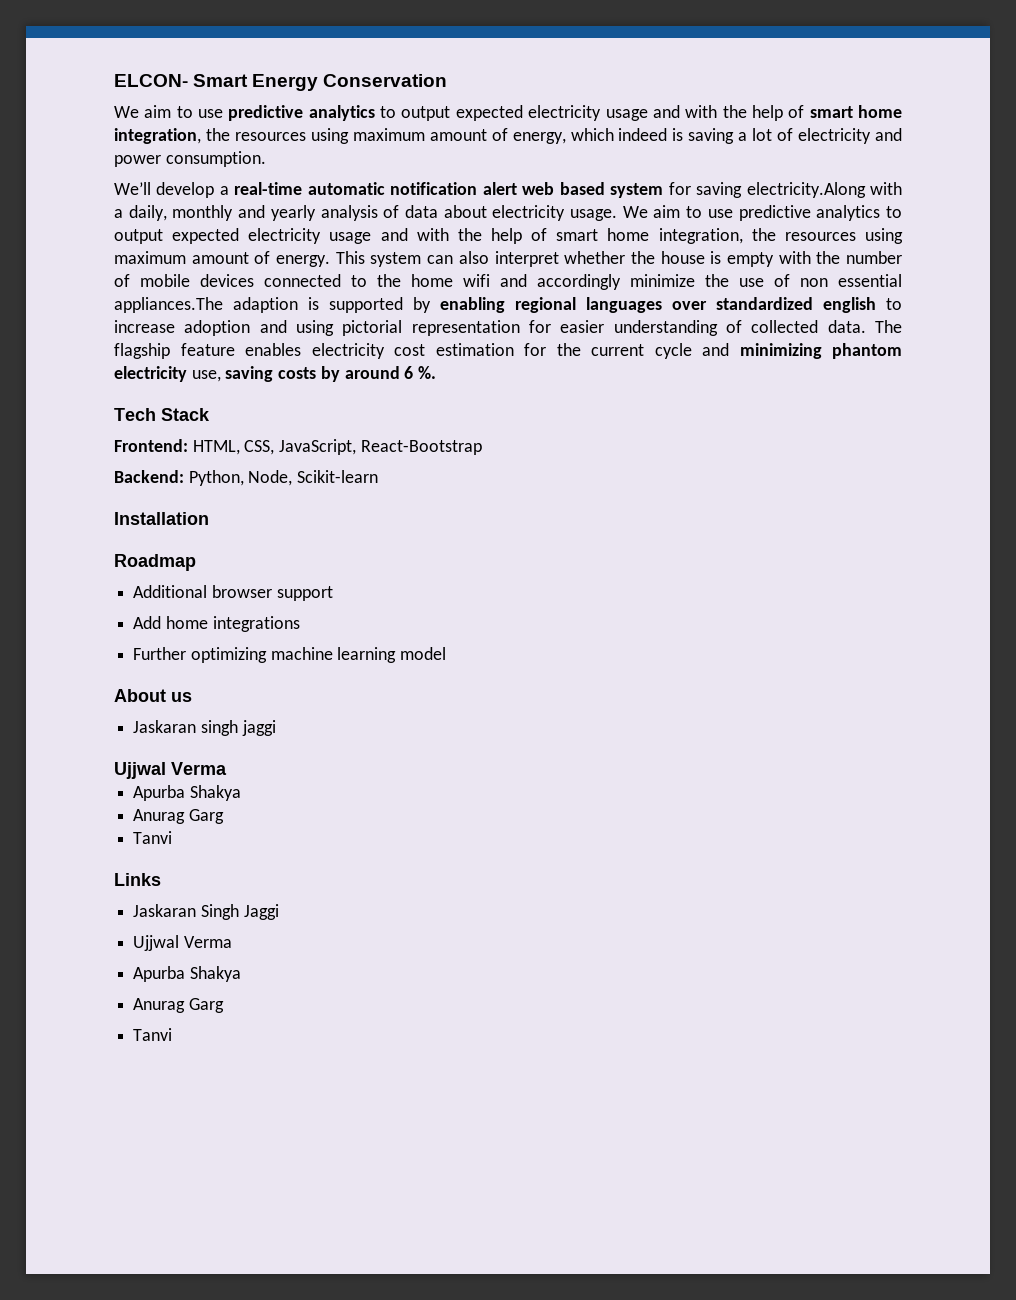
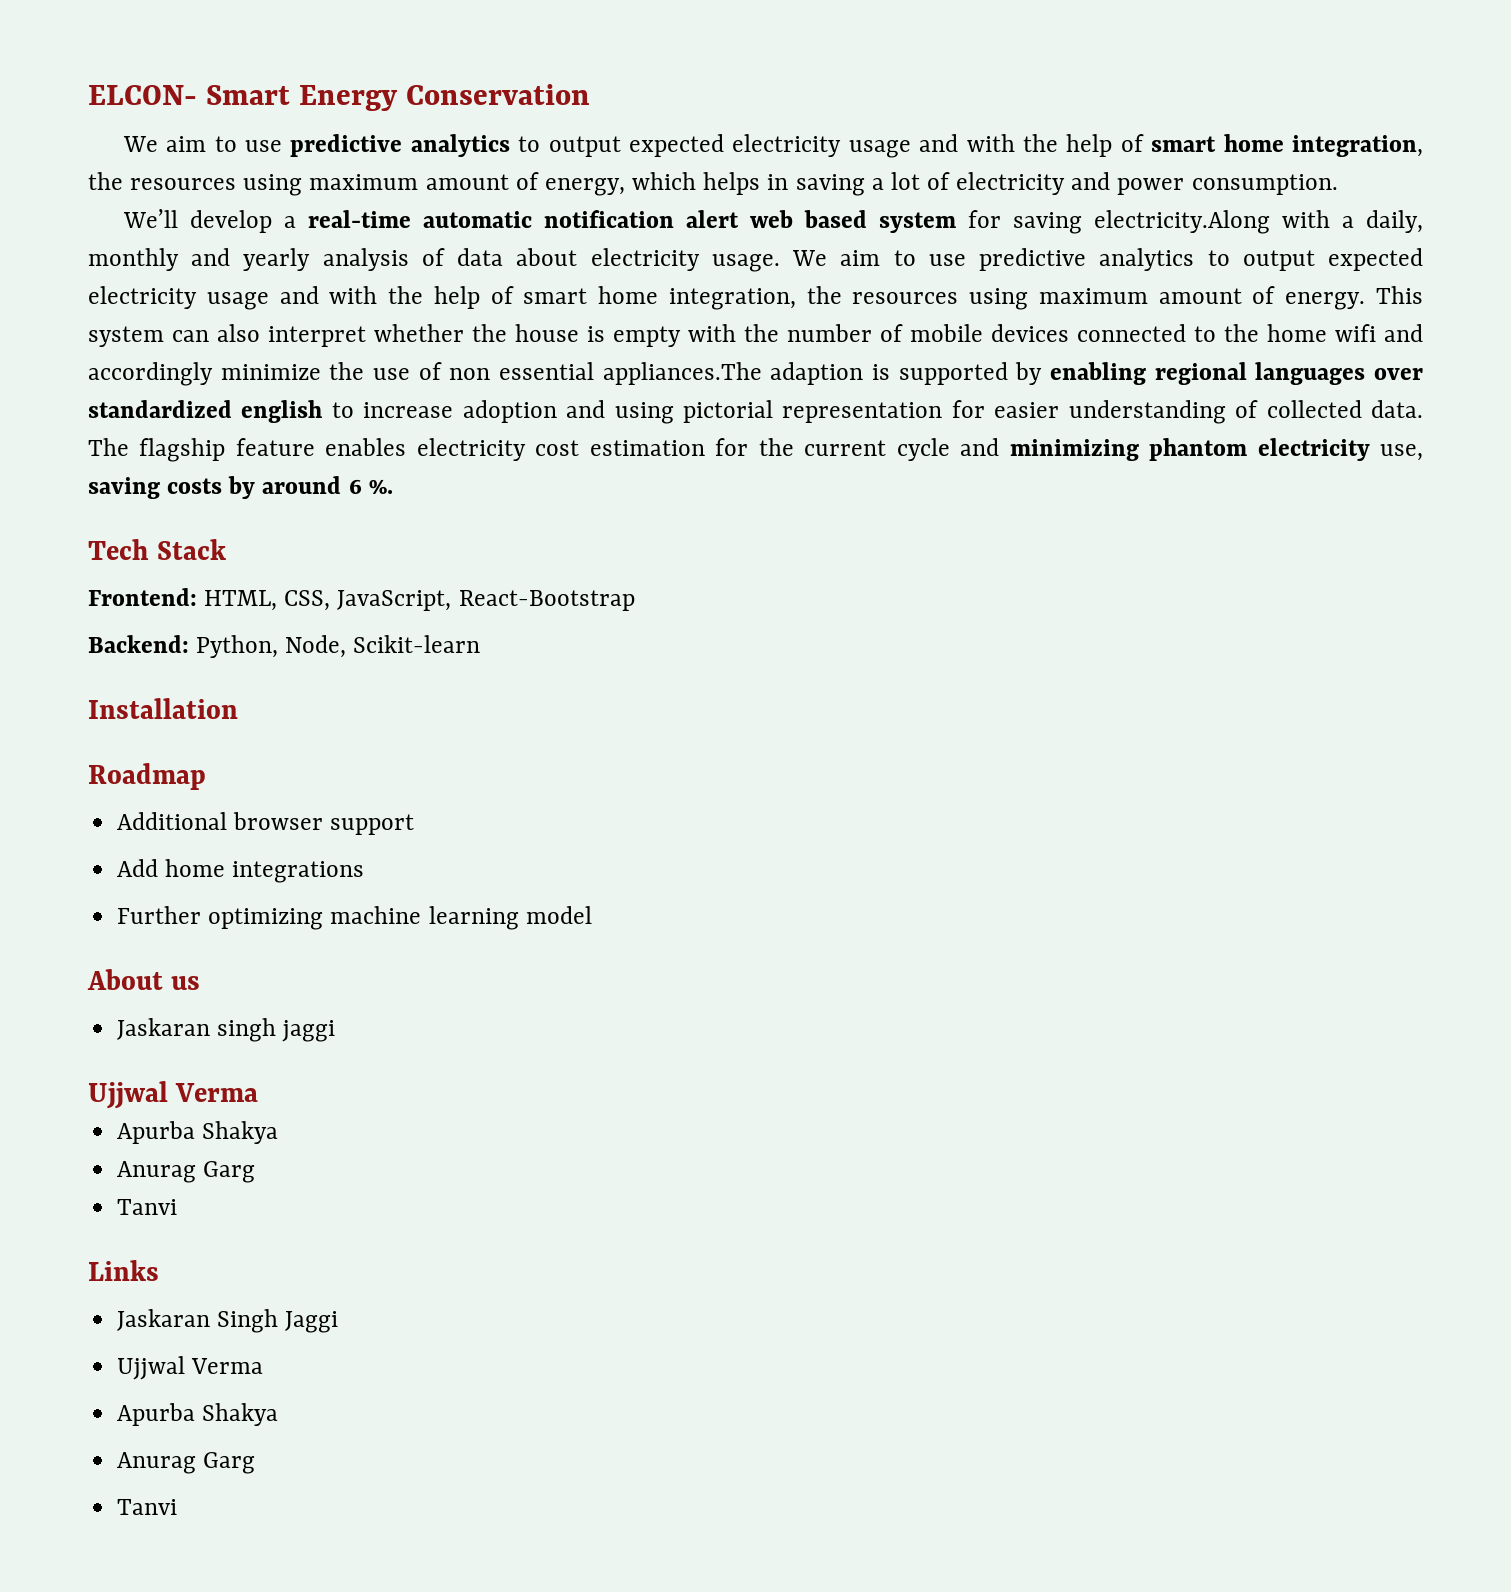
- We aim to use predictive analytics to output expected electricity usage and with the help of smart home integration, the resources using maximum amount of energy, which indeed is saving a lot of electricity and power consumption.
+ We aim to use predictive analytics to output expected electricity usage and with the help of smart home integration, the resources using maximum amount of energy, which helps in saving a lot of electricity and power consumption.

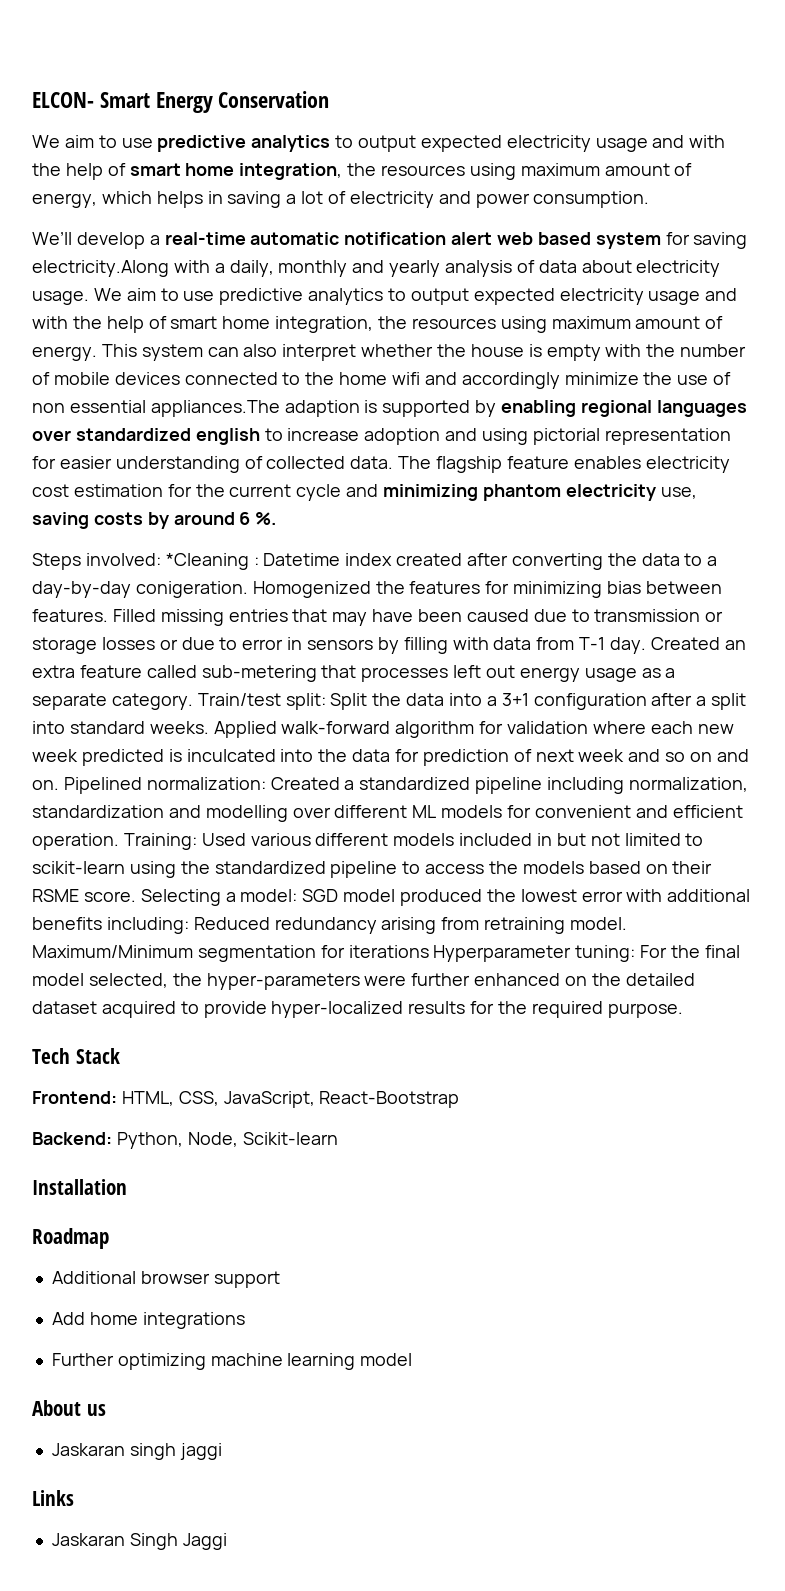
+ Steps involved: *Cleaning : Datetime index created after converting the data to a day-by-day conigeration. Homogenized the features for minimizing bias between features. Filled missing entries that may have been caused due to transmission or storage losses or due to error in sensors by filling with data from T-1 day. Created an extra feature called sub-metering that processes left out energy usage as a separate category. Train/test split: Split the data into a 3+1 configuration after a split into standard weeks. Applied walk-forward algorithm for validation where each new week predicted is inculcated into the data for prediction of next week and so on and on. Pipelined normalization: Created a standardized pipeline including normalization, standardization and modelling over different ML models for convenient and efficient operation. Training: Used various different models included in but not limited to scikit-learn using the standardized pipeline to access the models based on their RSME score. Selecting a model: SGD model produced the lowest error with additional benefits including: Reduced redundancy arising from retraining model. Maximum/Minimum segmentation for iterations Hyperparameter tuning: For the final model selected, the hyper-parameters were further enhanced on the detailed dataset acquired to provide hyper-localized results for the required purpose.
  Jaskaran singh jaggi
- Ujjwal Verma
- Apurba Shakya
- Anurag Garg
- Tanvi
  Links
  Jaskaran Singh Jaggi
- Ujjwal Verma
- Apurba Shakya
- Anurag Garg
- Tanvi

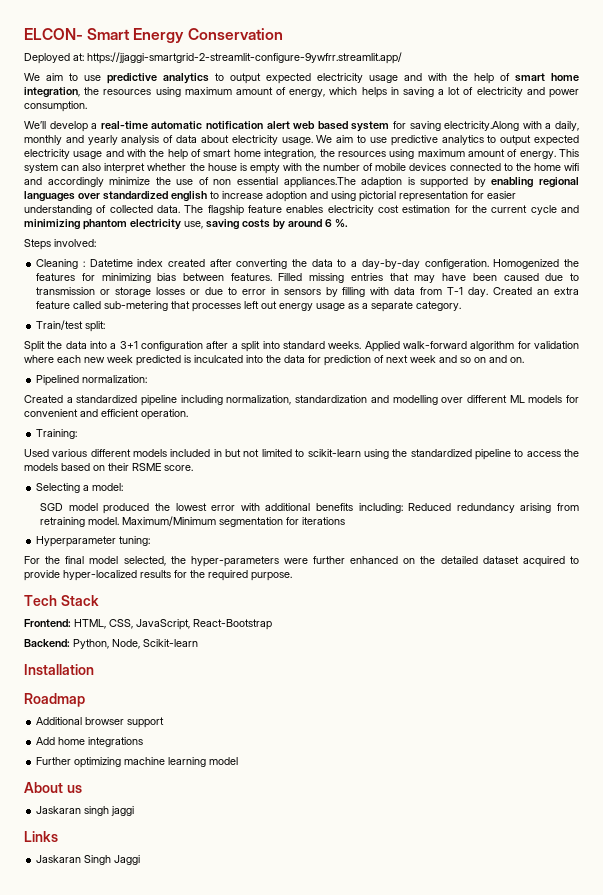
+ Deployed at: https://jjaggi-smartgrid-2-streamlit-configure-9ywfrr.streamlit.app/
- Steps involved: *Cleaning : Datetime index created after converting the data to a day-by-day conigeration.
+ Steps involved:
+ Cleaning : Datetime index created after converting the data to a day-by-day configeration.
- Created an extra feature called sub-metering that processes left out energy usage as a separate category. Train/test split: Split the data into a 3+1 configuration after a split into standard weeks.
+ Created an extra feature called sub-metering that processes left out energy usage as a separate category.
+ Train/test split:
+ Split the data into a 3+1 configuration after a split into standard weeks.
- Applied walk-forward algorithm for validation where each new week predicted is inculcated into the data for prediction of next week and so on and on. Pipelined normalization: Created a standardized pipeline including normalization, standardization and modelling over different ML models for convenient and efficient operation. Training: Used various different models included in but not limited to scikit-learn using the standardized pipeline to access the models based on their RSME score. Selecting a model: SGD model produced the lowest error with additional benefits including:
+ Applied walk-forward algorithm for validation where each new week predicted is inculcated into the data for prediction of next week and so on and on.
+ Pipelined normalization:
+ Created a standardized pipeline including normalization, standardization and modelling over different ML models for convenient and efficient operation.
+ Training:
+ Used various different models included in but not limited to scikit-learn using the standardized pipeline to access the models based on their RSME score.
+ Selecting a model:
+ SGD model produced the lowest error with additional benefits including:
- Maximum/Minimum segmentation for iterations Hyperparameter tuning: For the final model selected, the hyper-parameters were further enhanced on the detailed dataset acquired to provide hyper-localized results for the required purpose.
+ Maximum/Minimum segmentation for iterations
+ Hyperparameter tuning:
+ For the final model selected, the hyper-parameters were further enhanced on the detailed dataset acquired to provide hyper-localized results for the required purpose.

